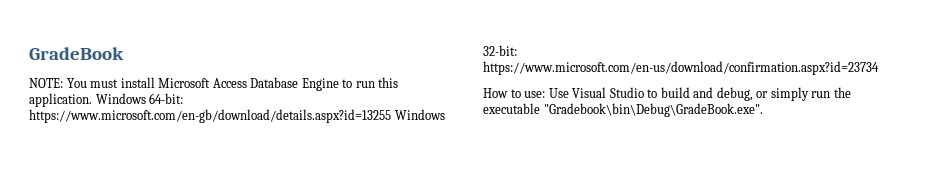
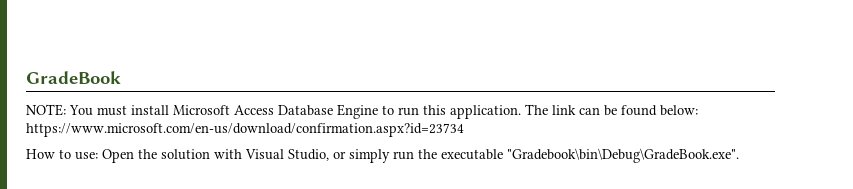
- Windows 64-bit: https://www.microsoft.com/en-gb/download/details.aspx?id=13255 Windows 32-bit: https://www.microsoft.com/en-us/download/confirmation.aspx?id=23734
- How to use: Use Visual Studio to build and debug, or simply run the executable "Gradebook\bin\Debug\GradeBook.exe".
+ The link can be found below: https://www.microsoft.com/en-us/download/confirmation.aspx?id=23734
+ How to use: Open the solution with Visual Studio, or simply run the executable "Gradebook\bin\Debug\GradeBook.exe".

